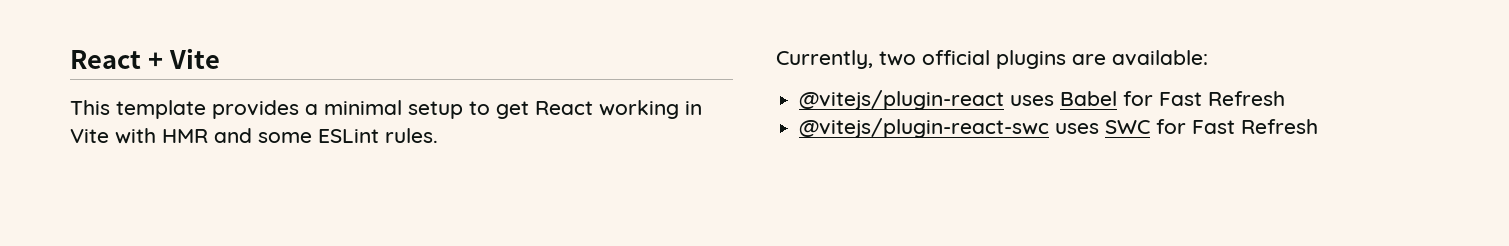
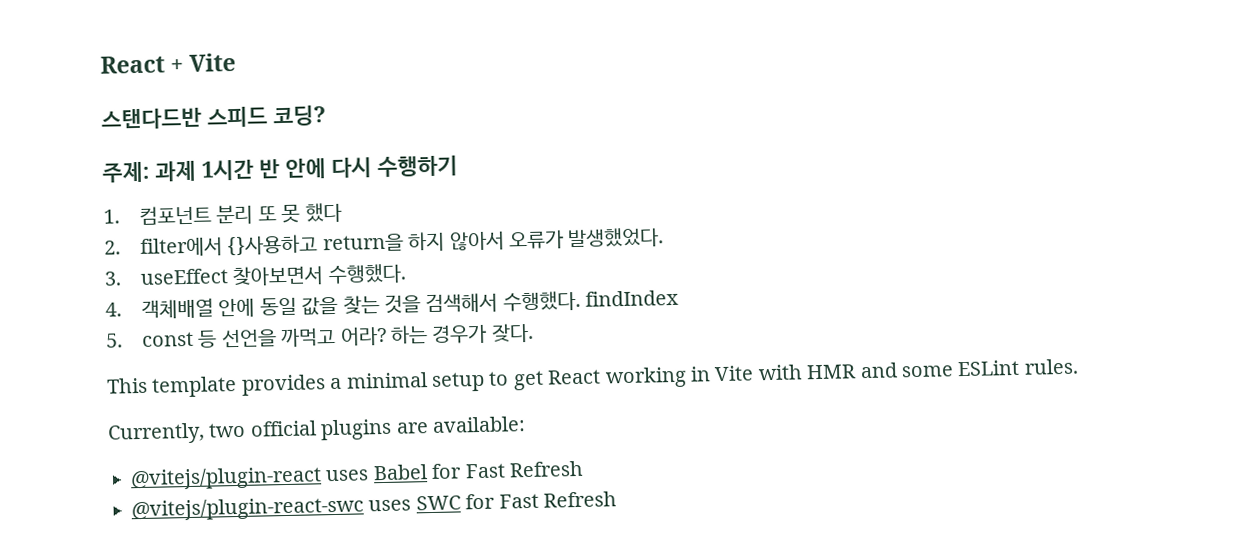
+ 스탠다드반 스피드 코딩?
+ 주제: 과제 1시간 반 안에 다시 수행하기
+ 1. 컴포넌트 분리 또 못 했다
+ 2. filter에서 {}사용하고 return을 하지 않아서 오류가 발생했었다.
+ 3. useEffect 찾아보면서 수행했다.
+ 4. 객체배열 안에 동일 값을 찾는 것을 검색해서 수행했다. findIndex
+ 5. const 등 선언을 까먹고 어라? 하는 경우가 잦다.

